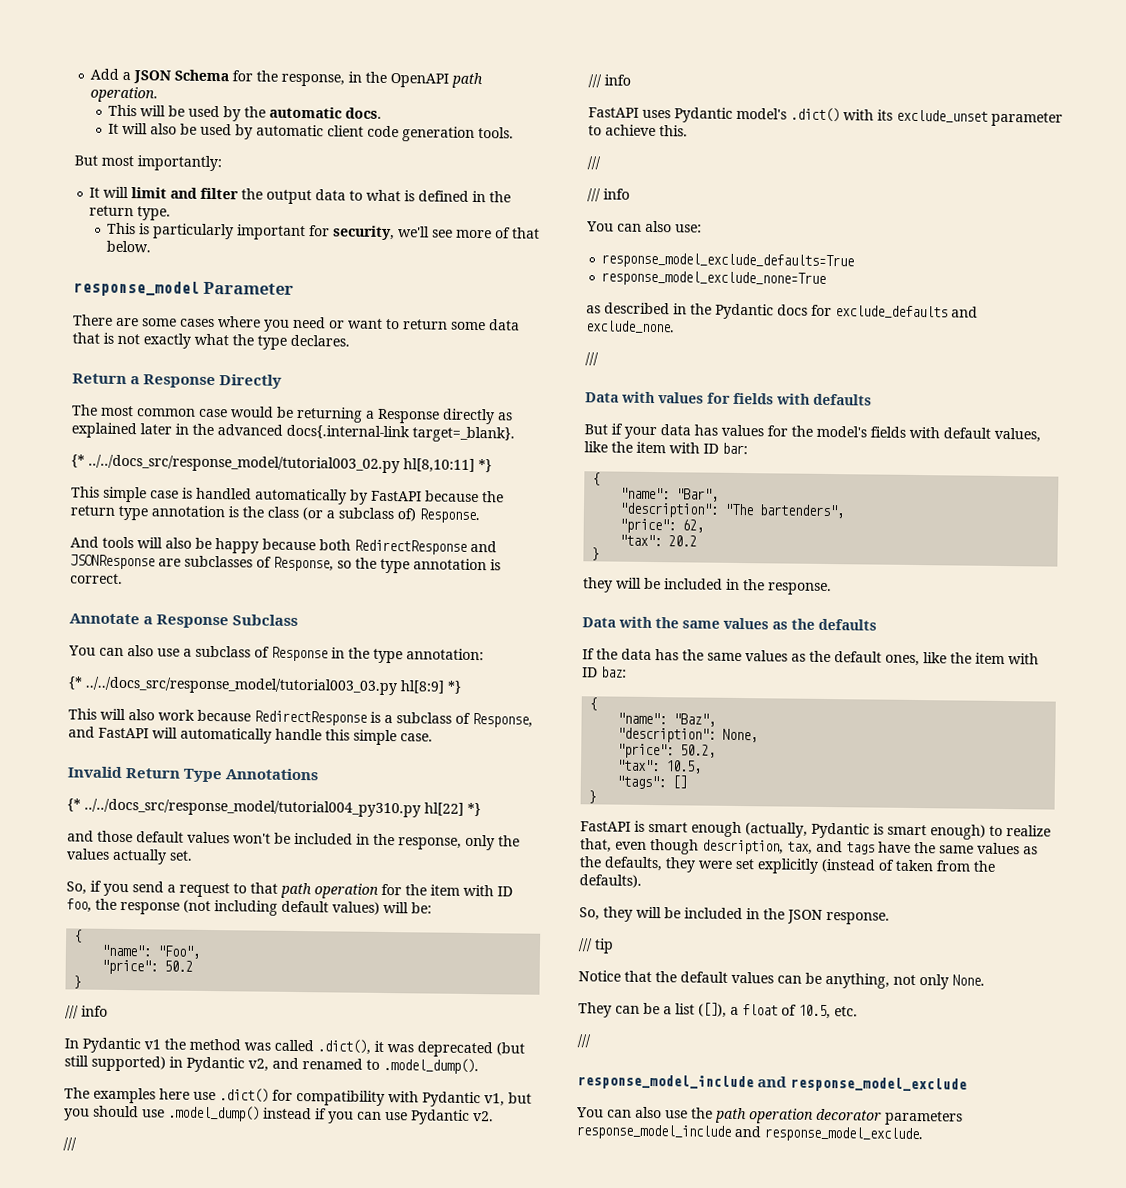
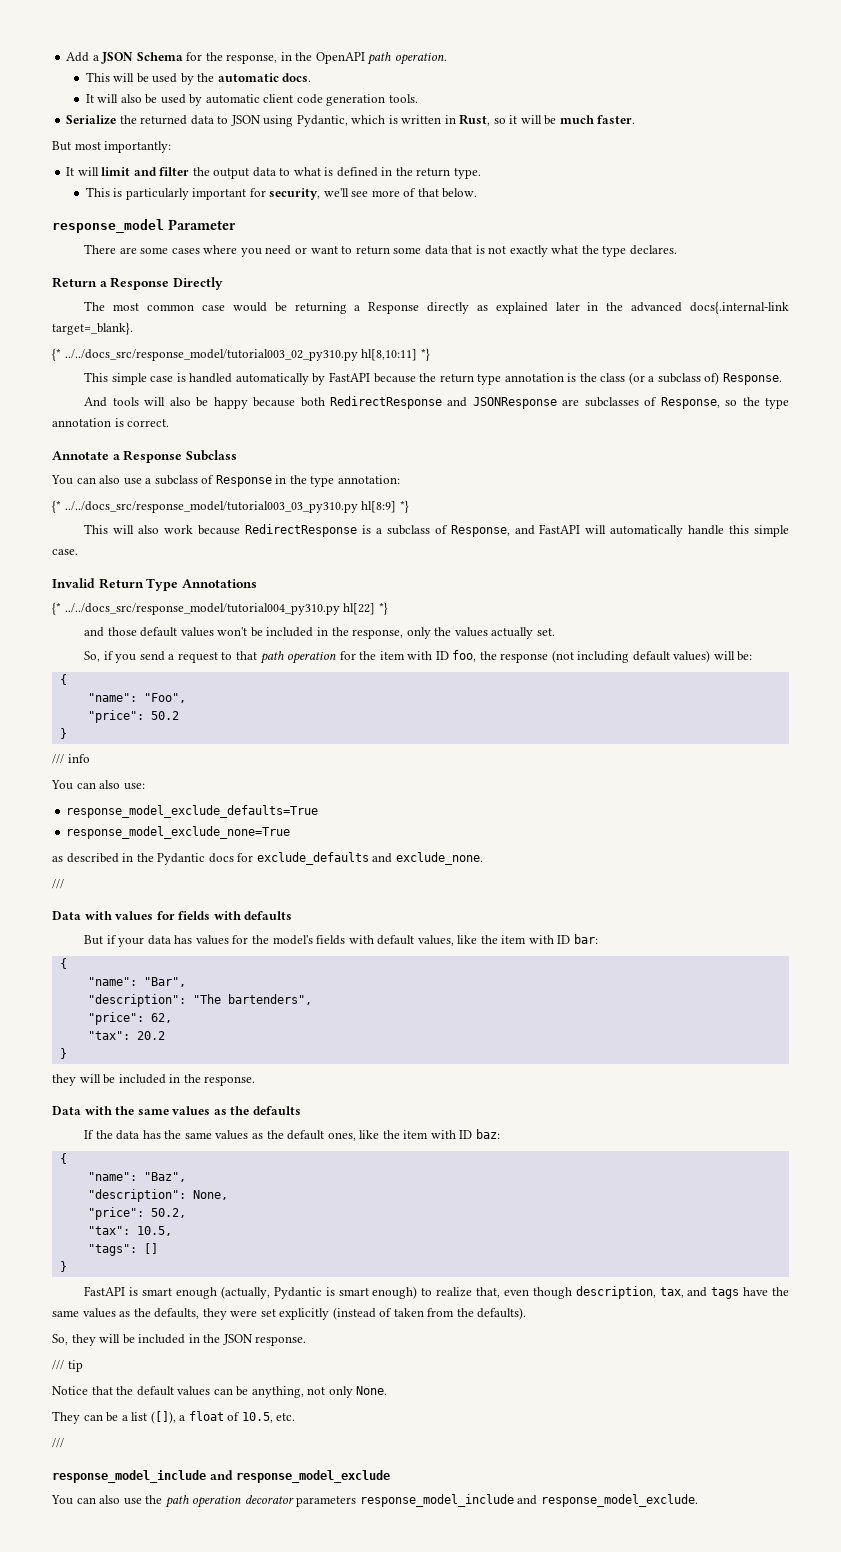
+ Serialize the returned data to JSON using Pydantic, which is written in Rust, so it will be much faster.
- {* ../../docs_src/response_model/tutorial003_02.py hl[8,10:11] *}
+ {* ../../docs_src/response_model/tutorial003_02_py310.py hl[8,10:11] *}
- {* ../../docs_src/response_model/tutorial003_03.py hl[8:9] *}
+ {* ../../docs_src/response_model/tutorial003_03_py310.py hl[8:9] *}
- In Pydantic v1 the method was called .dict(), it was deprecated (but still supported) in Pydantic v2, and renamed to .model_dump().
- The examples here use .dict() for compatibility with Pydantic v1, but you should use .model_dump() instead if you can use Pydantic v2.
- ///
- /// info
- FastAPI uses Pydantic model's .dict() with its exclude_unset parameter to achieve this.
- ///
- /// info

